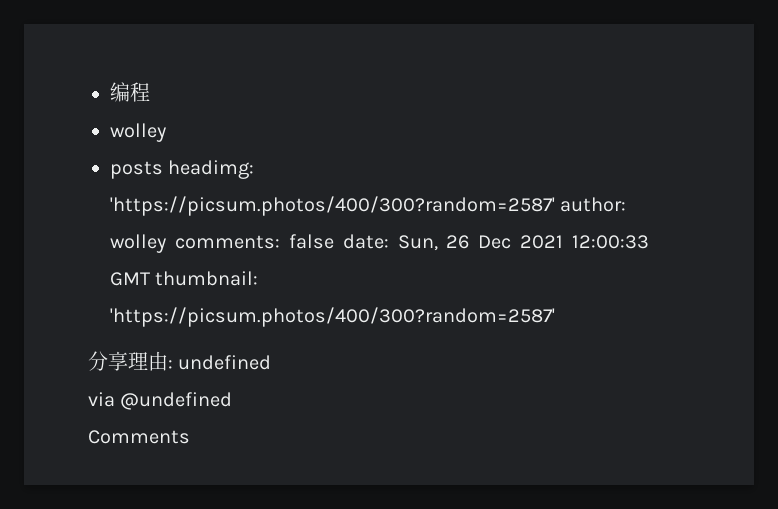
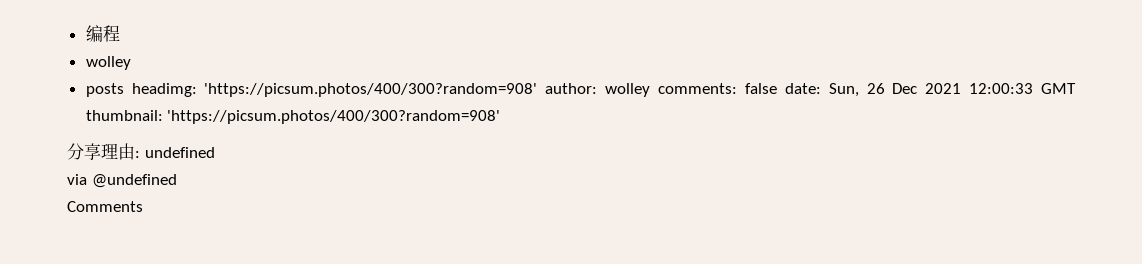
- posts headimg: 'https://picsum.photos/400/300?random=2587' author: wolley comments: false date: Sun, 26 Dec 2021 12:00:33 GMT thumbnail: 'https://picsum.photos/400/300?random=2587'
+ posts headimg: 'https://picsum.photos/400/300?random=908' author: wolley comments: false date: Sun, 26 Dec 2021 12:00:33 GMT thumbnail: 'https://picsum.photos/400/300?random=908'

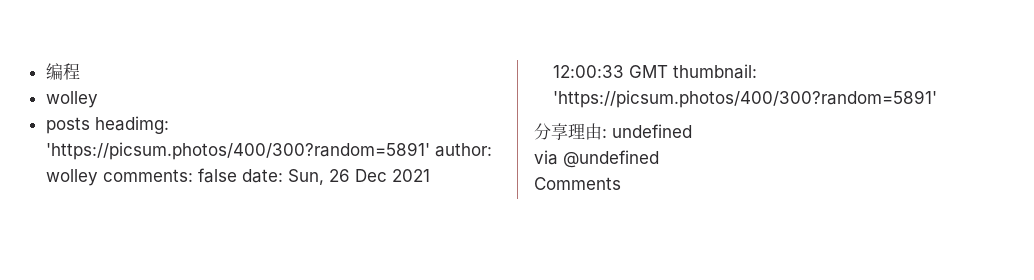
- posts headimg: 'https://picsum.photos/400/300?random=908' author: wolley comments: false date: Sun, 26 Dec 2021 12:00:33 GMT thumbnail: 'https://picsum.photos/400/300?random=908'
+ posts headimg: 'https://picsum.photos/400/300?random=5891' author: wolley comments: false date: Sun, 26 Dec 2021 12:00:33 GMT thumbnail: 'https://picsum.photos/400/300?random=5891'

